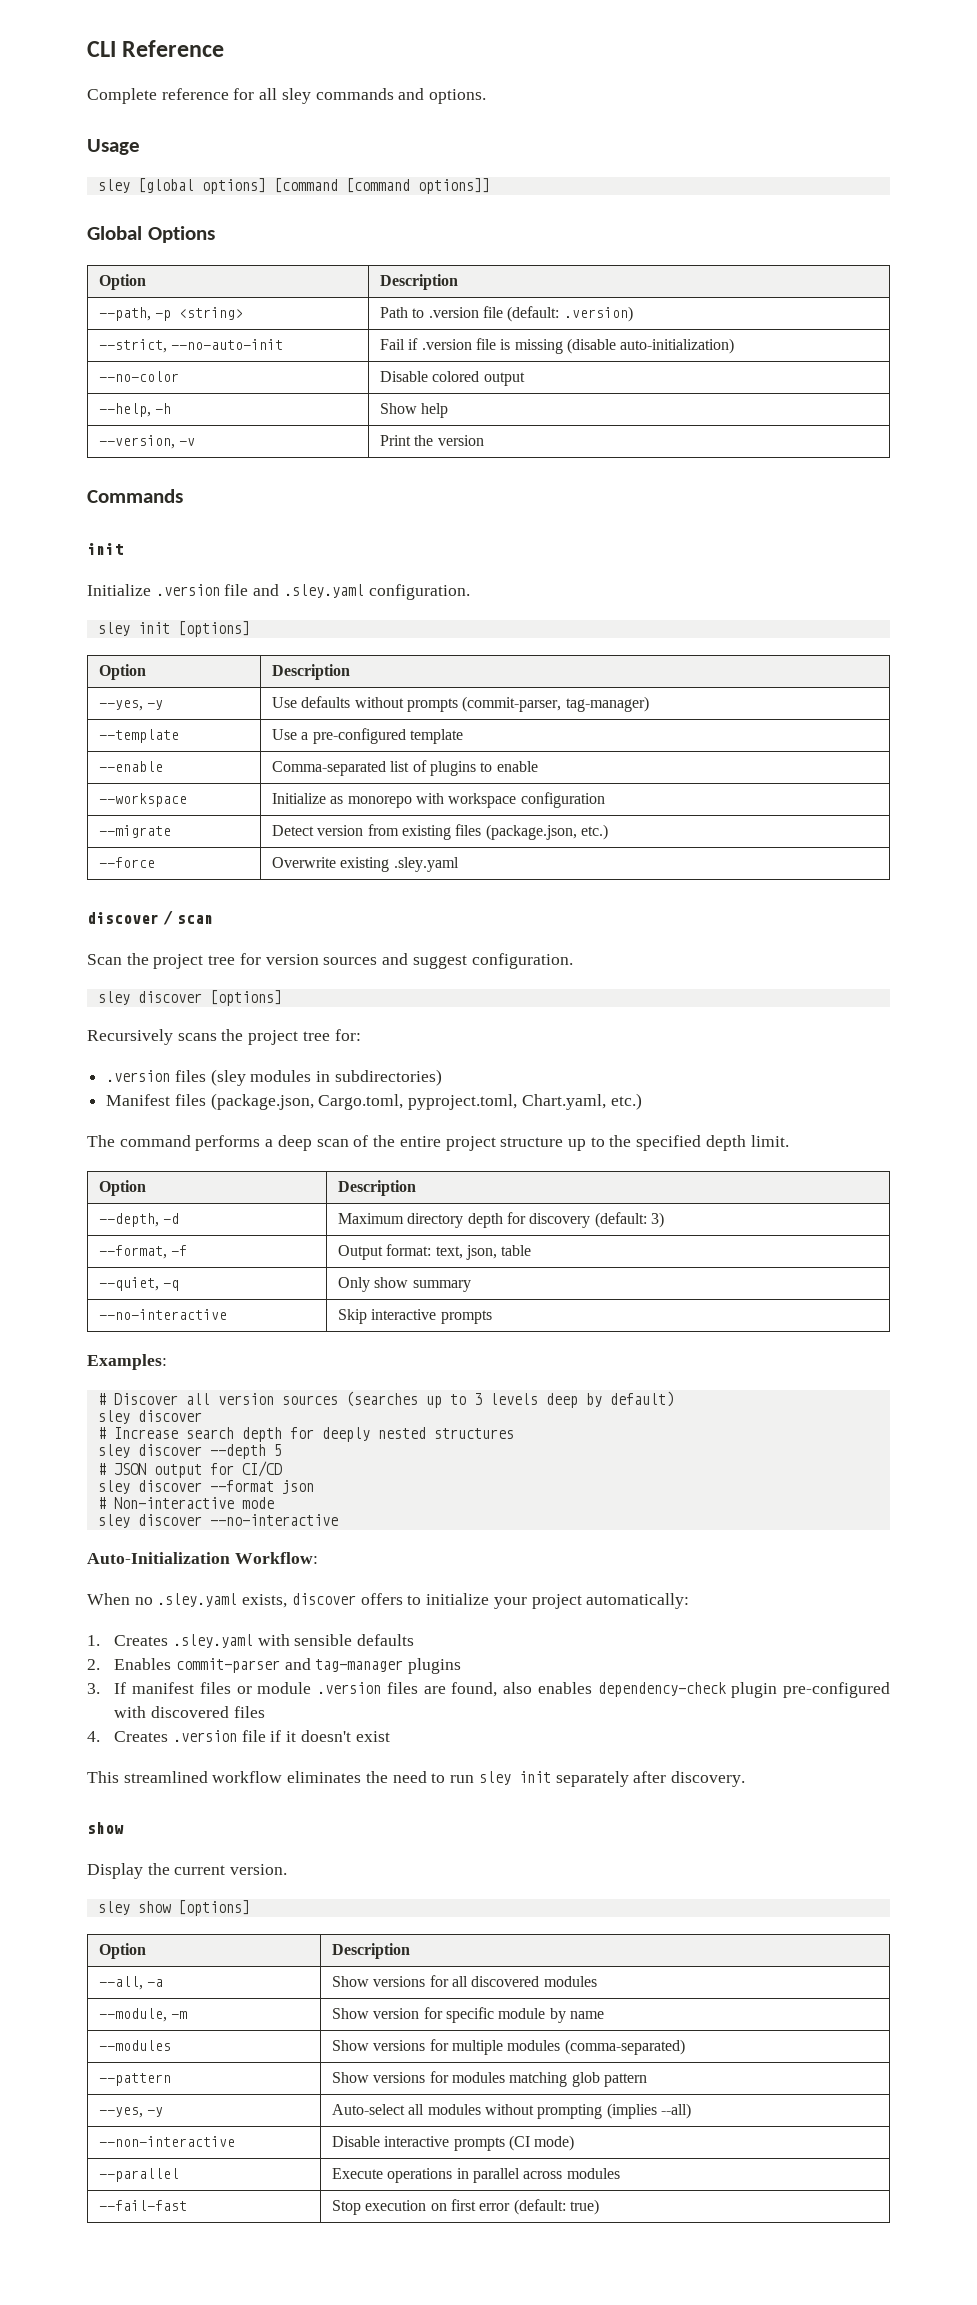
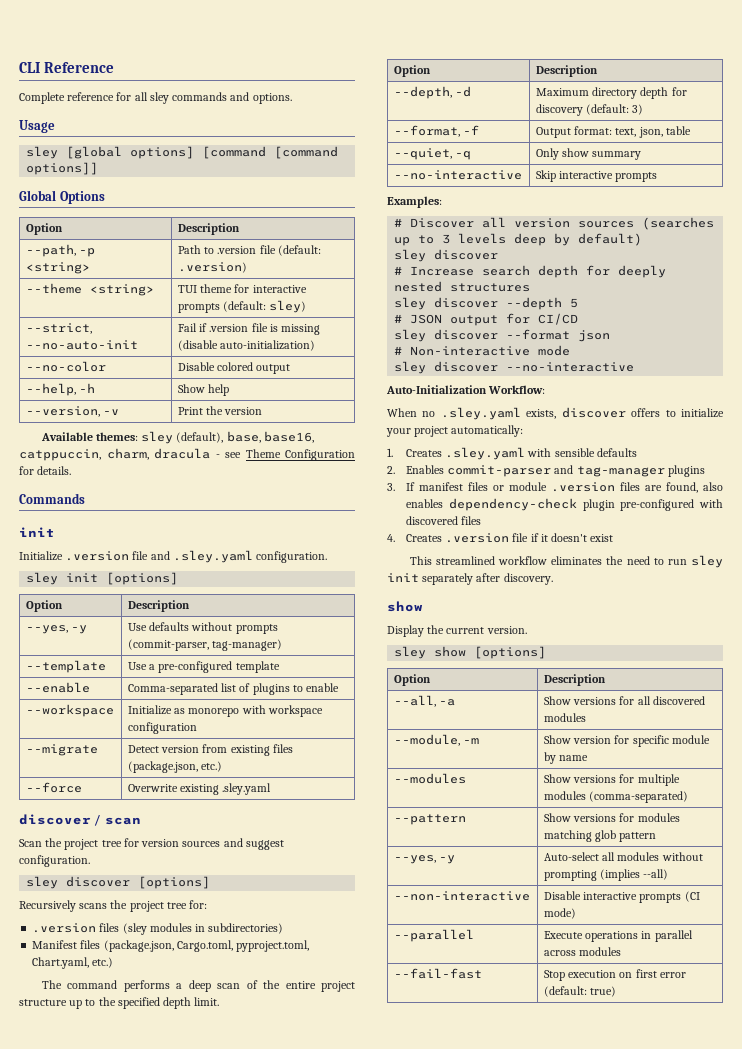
+ --theme <string> | TUI theme for interactive prompts (default: sley)
+ Available themes: sley (default), base, base16, catppuccin, charm, dracula - see Theme Configuration for details.

